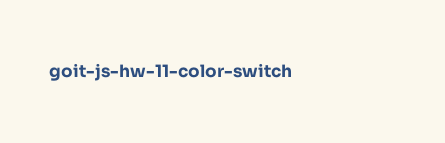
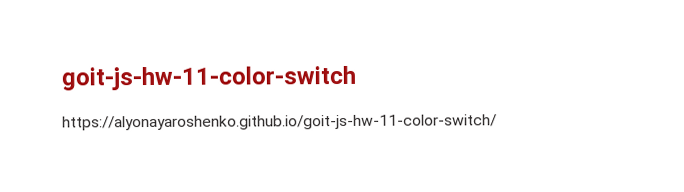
+ https://alyonayaroshenko.github.io/goit-js-hw-11-color-switch/

